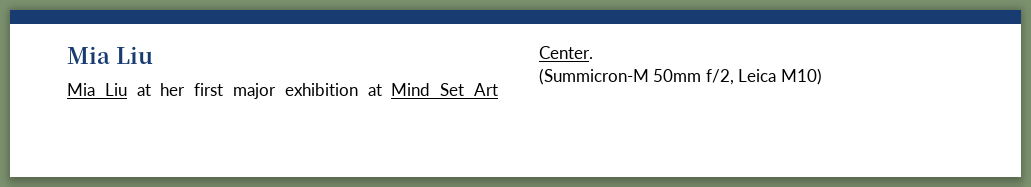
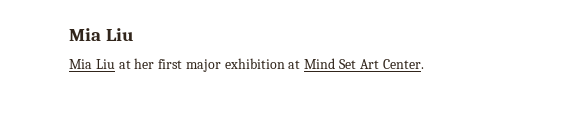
- (Summicron-M 50mm f/2, Leica M10)

